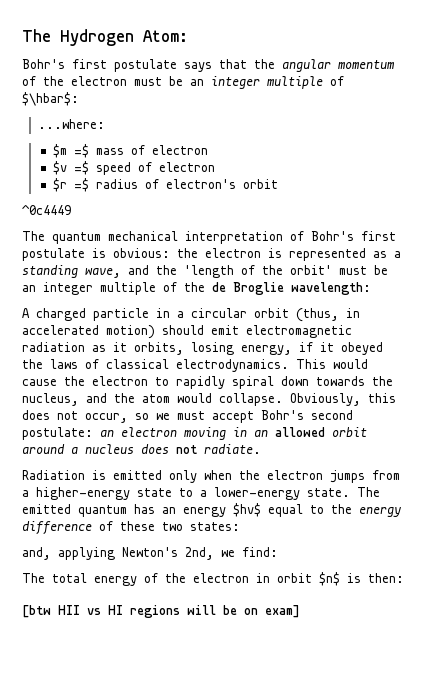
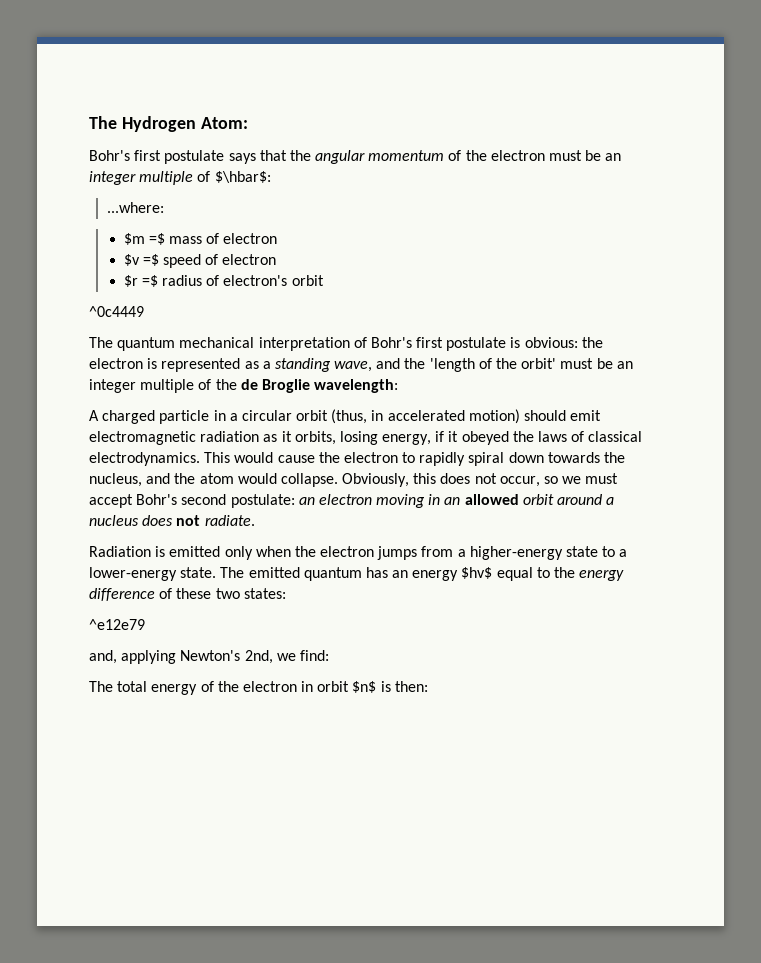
+ ^e12e79
- [btw HII vs HI regions will be on exam]

